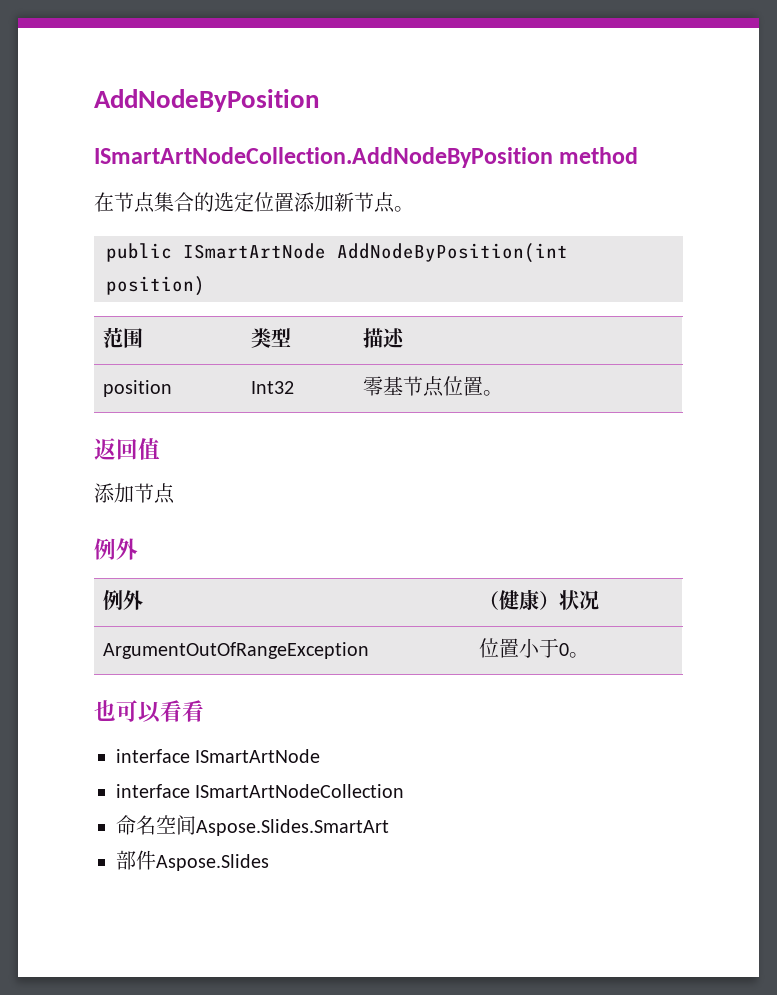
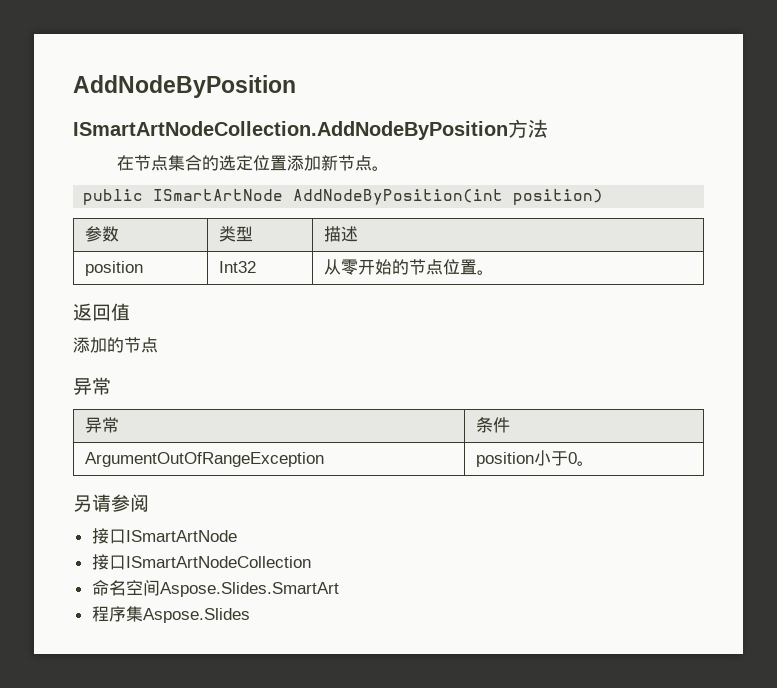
- ISmartArtNodeCollection.AddNodeByPosition method
+ ISmartArtNodeCollection.AddNodeByPosition方法
- 范围 | 类型 | 描述
+ 参数 | 类型 | 描述
- position | Int32 | 零基节点位置。
+ position | Int32 | 从零开始的节点位置。
- 添加节点
- 例外
- 例外 | （健康）状况
+ 添加的节点
+ 异常
+ 异常 | 条件
- ArgumentOutOfRangeException | 位置小于0。
+ ArgumentOutOfRangeException | position小于0。
- 也可以看看
- interface ISmartArtNode
+ 另请参阅
+ 接口ISmartArtNode
- interface ISmartArtNodeCollection
+ 接口ISmartArtNodeCollection
- 部件Aspose.Slides
+ 程序集Aspose.Slides

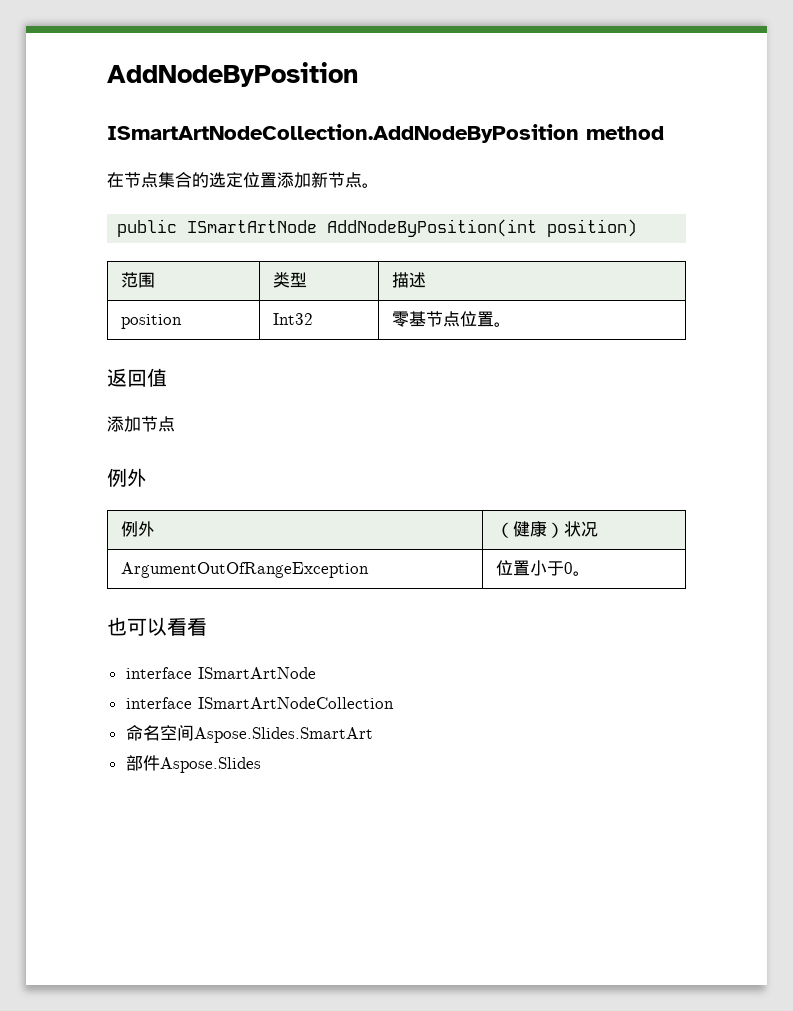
- ISmartArtNodeCollection.AddNodeByPosition方法
+ ISmartArtNodeCollection.AddNodeByPosition method
- 参数 | 类型 | 描述
+ 范围 | 类型 | 描述
- position | Int32 | 从零开始的节点位置。
+ position | Int32 | 零基节点位置。
- 添加的节点
- 异常
- 异常 | 条件
+ 添加节点
+ 例外
+ 例外 | （健康）状况
- ArgumentOutOfRangeException | position小于0。
+ ArgumentOutOfRangeException | 位置小于0。
- 另请参阅
- 接口ISmartArtNode
+ 也可以看看
+ interface ISmartArtNode
- 接口ISmartArtNodeCollection
+ interface ISmartArtNodeCollection
- 程序集Aspose.Slides
+ 部件Aspose.Slides

